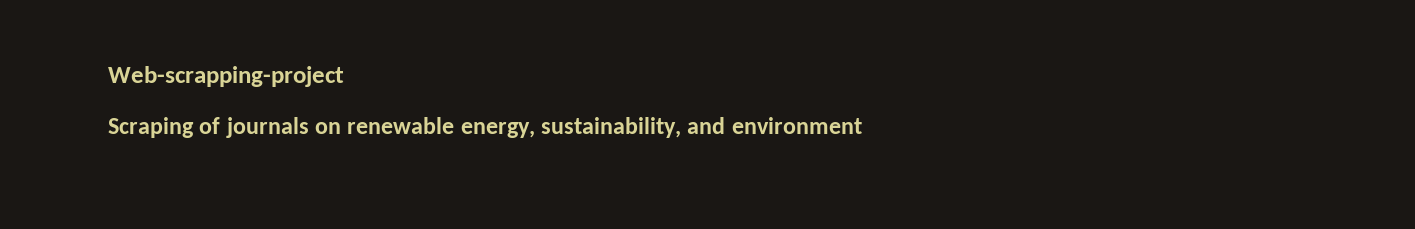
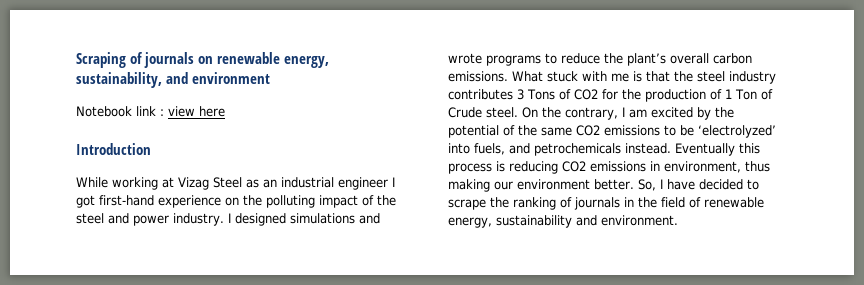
- Web-scrapping-project
+ Notebook link : view here
+ Introduction
+ While working at Vizag Steel as an industrial engineer I got first-hand experience on the polluting impact of the steel and power industry. I designed simulations and wrote programs to reduce the plant’s overall carbon emissions. What stuck with me is that the steel industry contributes 3 Tons of CO2 for the production of 1 Ton of Crude steel. On the contrary, I am excited by the potential of the same CO2 emissions to be ‘electrolyzed’ into fuels, and petrochemicals instead. Eventually this process is reducing CO2 emissions in environment, thus making our environment better. So, I have decided to scrape the ranking of journals in the field of renewable energy, sustainability and environment.

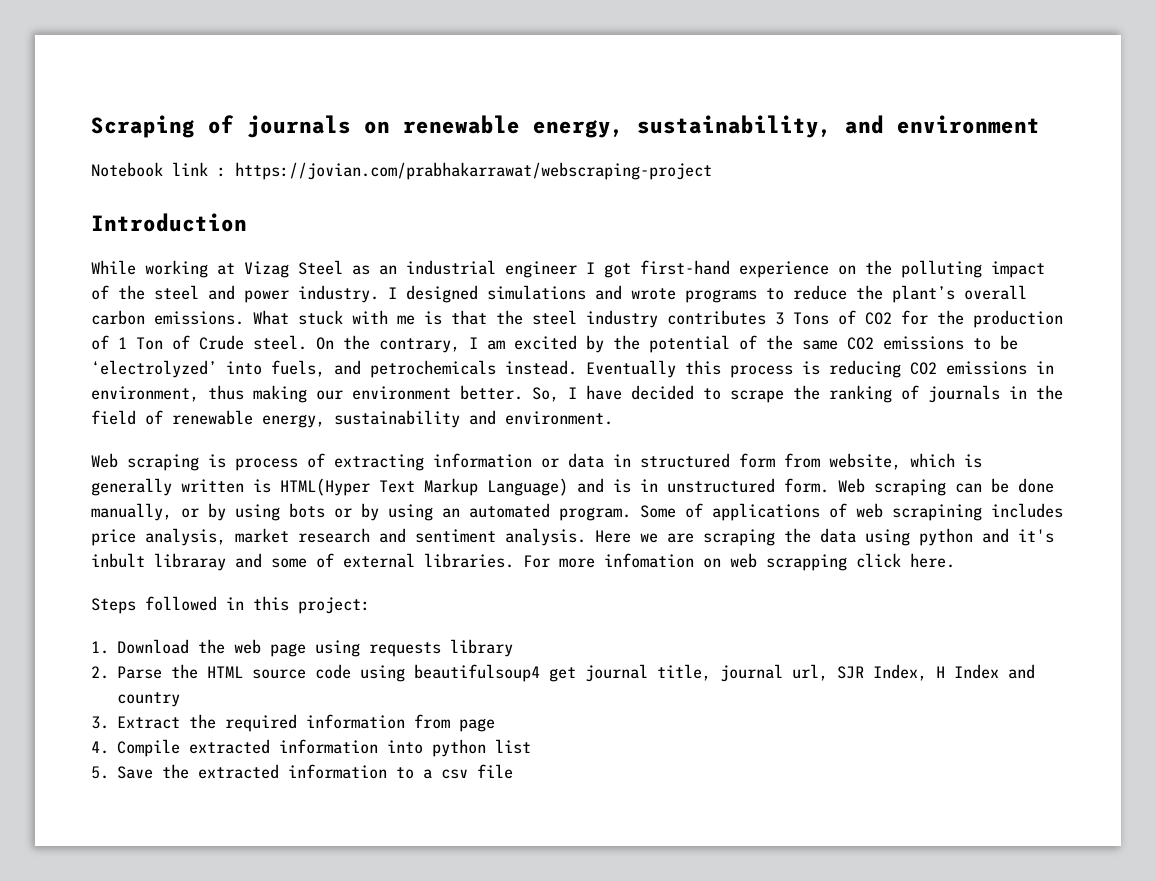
- Notebook link : view here
+ Notebook link : https://jovian.com/prabhakarrawat/webscraping-project
+ Web scraping is process of extracting information or data in structured form from website, which is generally written is HTML(Hyper Text Markup Language) and is in unstructured form. Web scraping can be done manually, or by using bots or by using an automated program. Some of applications of web scrapining includes price analysis, market research and sentiment analysis. Here we are scraping the data using python and it's inbult libraray and some of external libraries. For more infomation on web scrapping click here.
+ Steps followed in this project:
+ 1. Download the web page using requests library
+ 2. Parse the HTML source code using beautifulsoup4 get journal title, journal url, SJR Index, H Index and country
+ 3. Extract the required information from page
+ 4. Compile extracted information into python list
+ 5. Save the extracted information to a csv file

